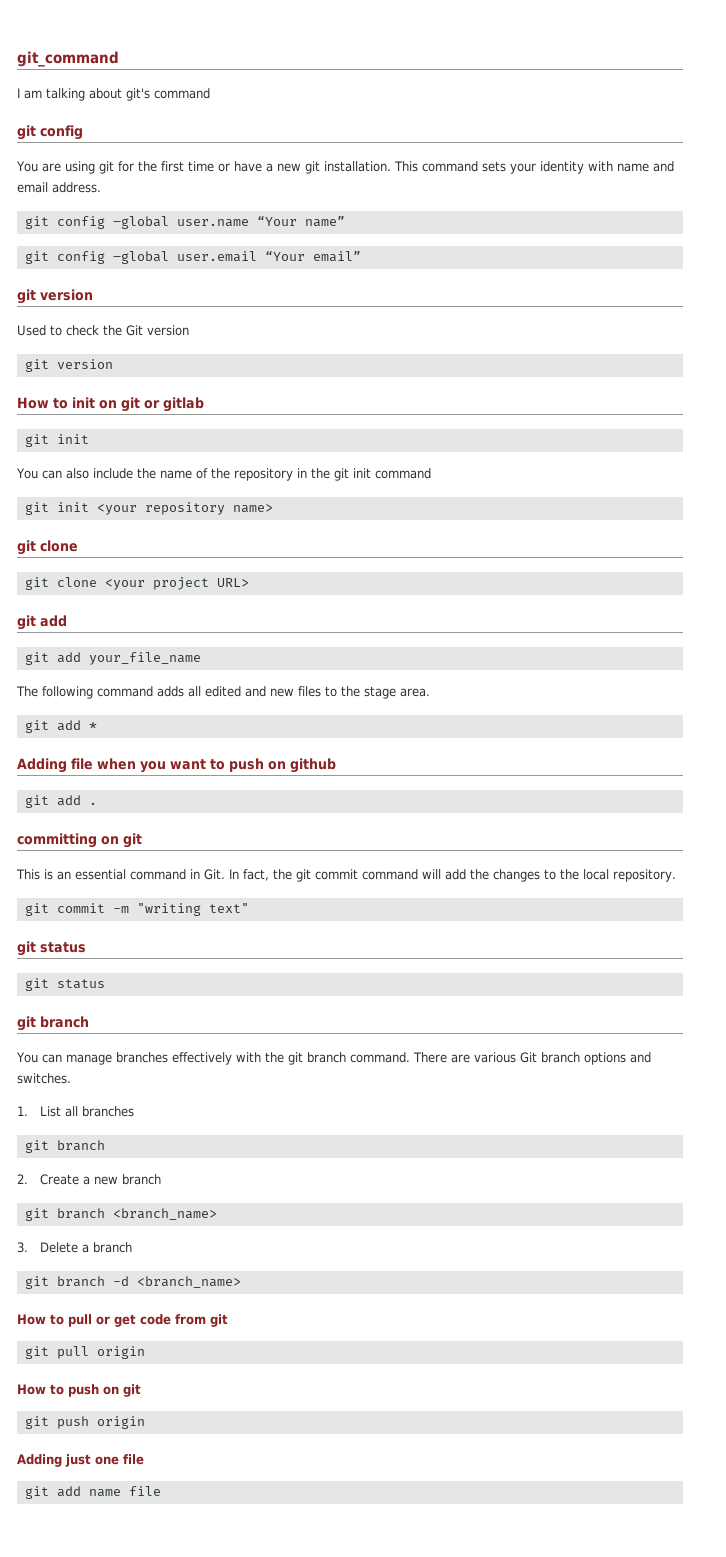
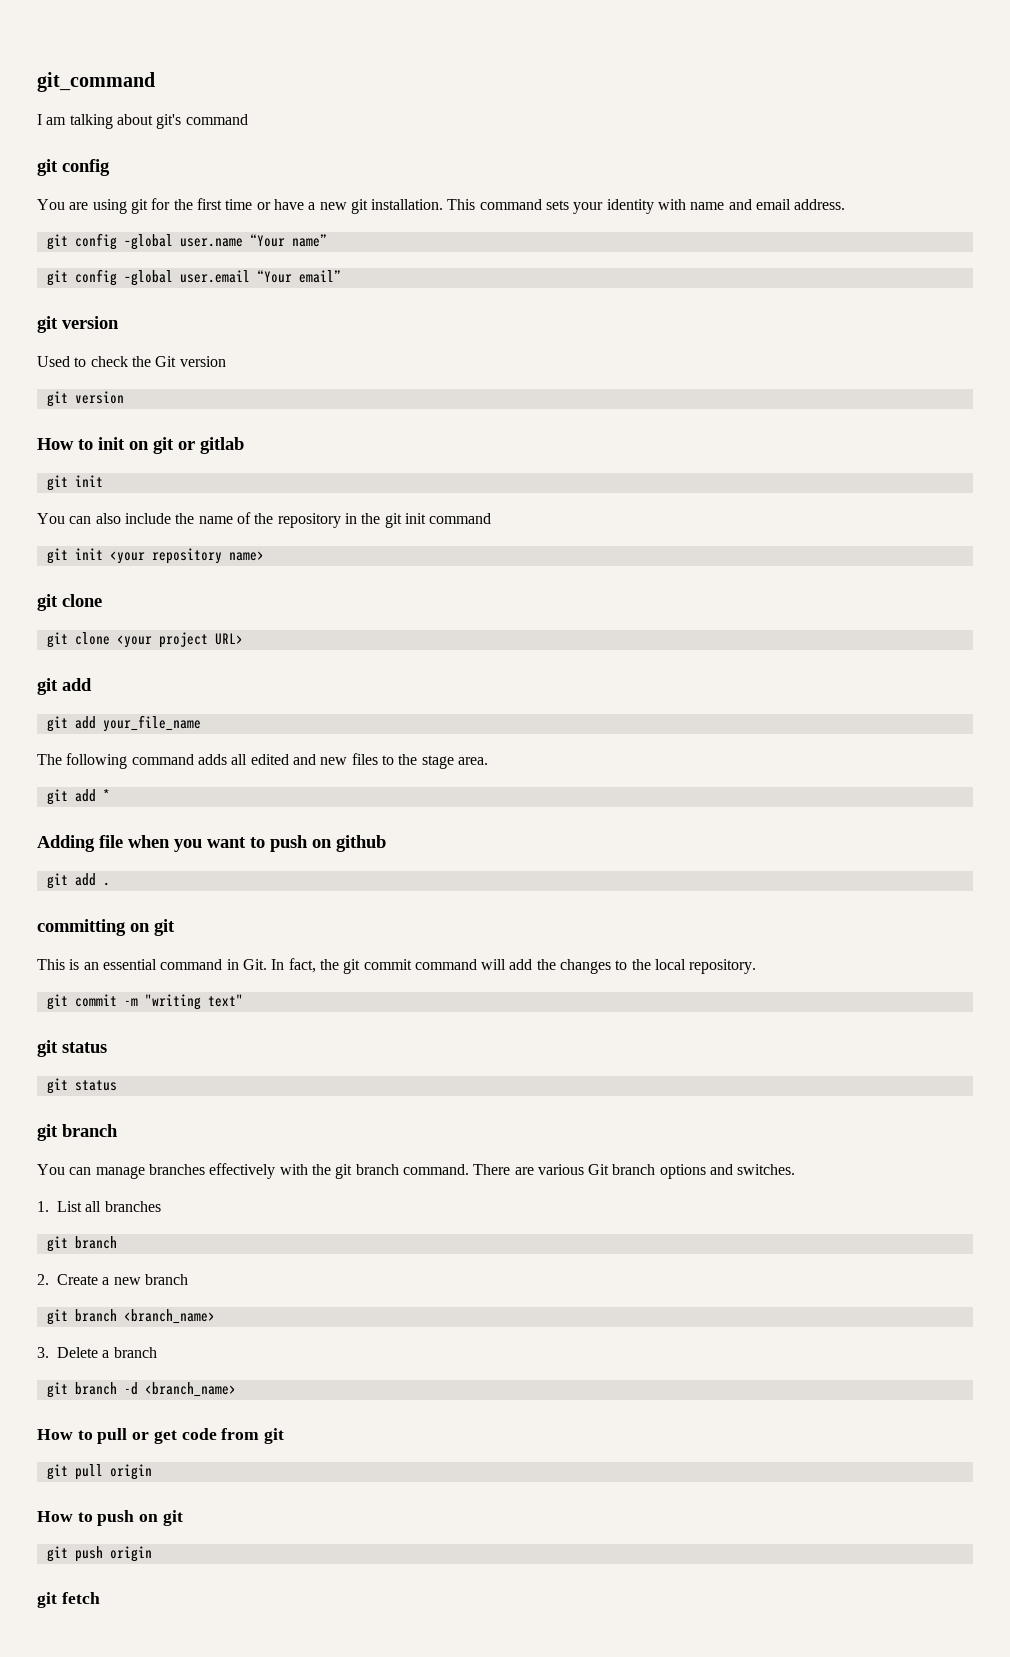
- Adding just one file
- git add name file
+ git fetch

